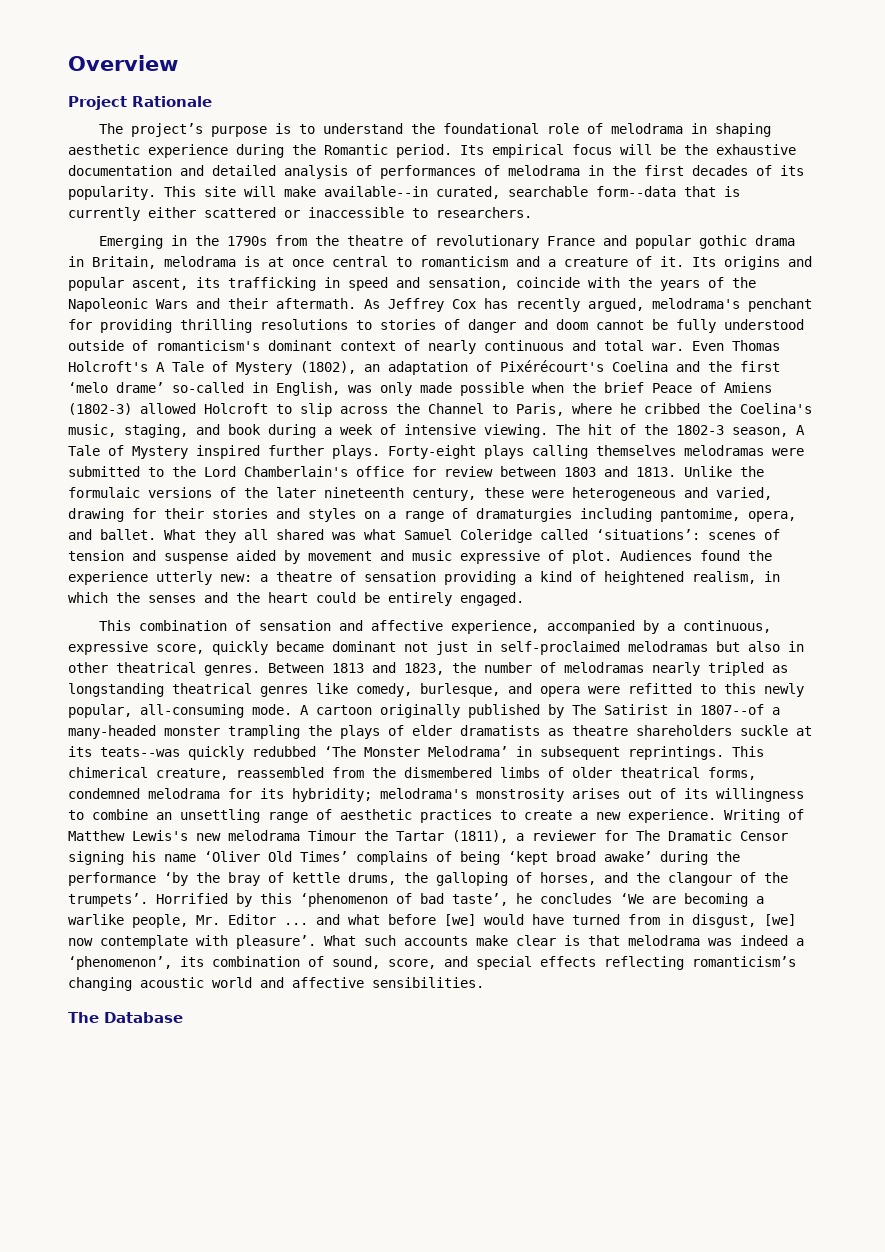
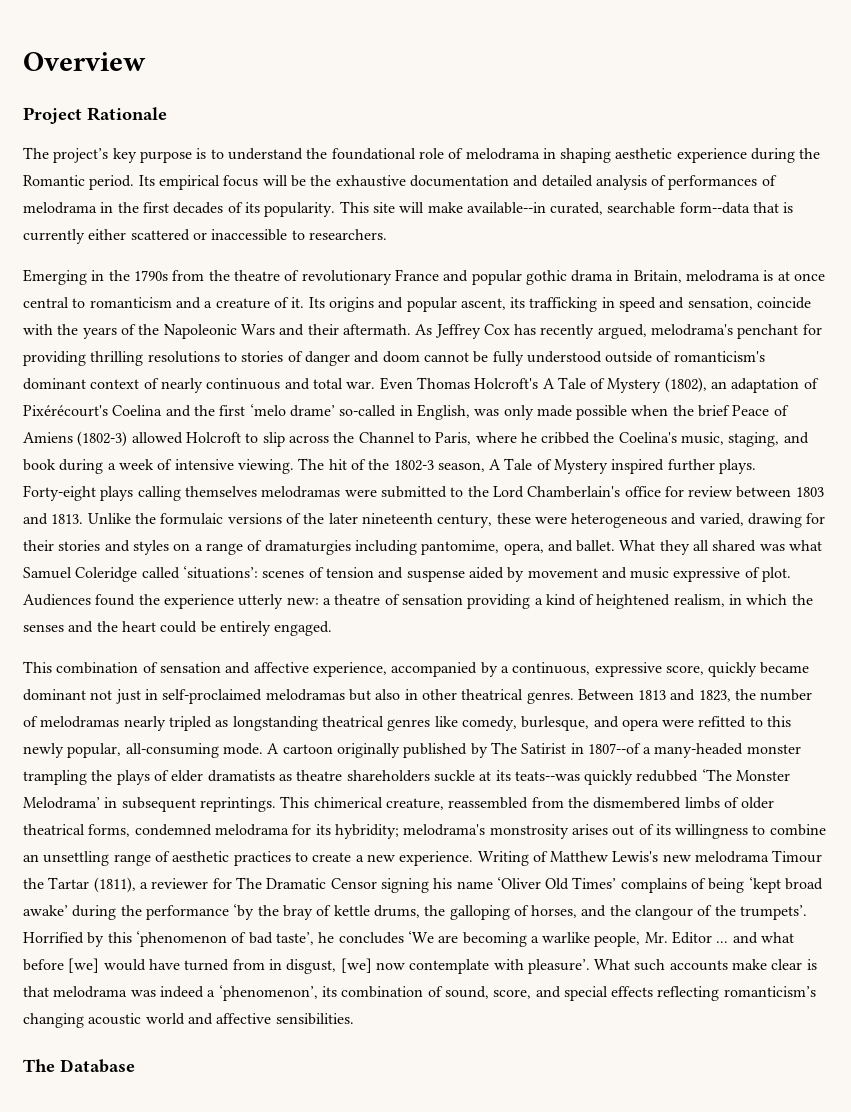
- The project’s purpose is to understand the foundational role of melodrama in shaping aesthetic experience during the Romantic period.
+ The project’s key purpose is to understand the foundational role of melodrama in shaping aesthetic experience during the Romantic period.

